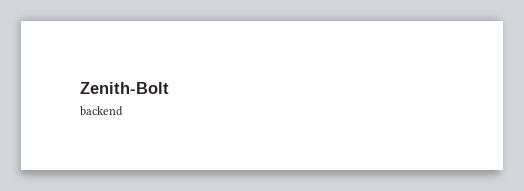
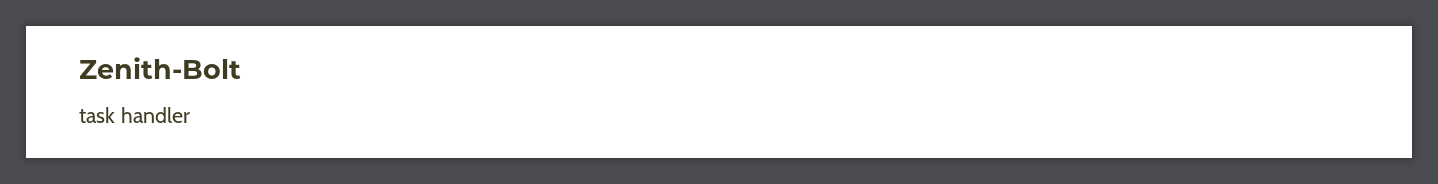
- backend
+ task handler

